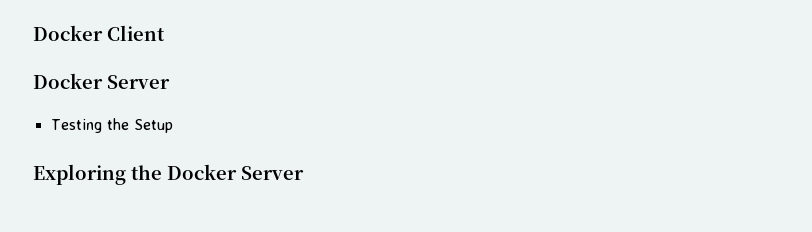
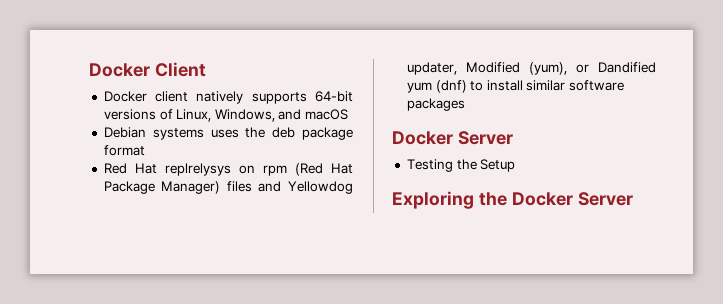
+ Docker client natively supports 64-bit versions of Linux, Windows, and macOS
+ Debian systems uses the deb package format
+ Red Hat replrelysys on rpm (Red Hat Package Manager) files and Yellowdog updater, Modified (yum), or Dandified yum (dnf) to install similar software packages

